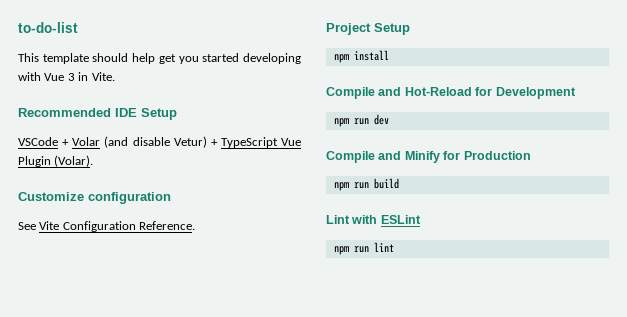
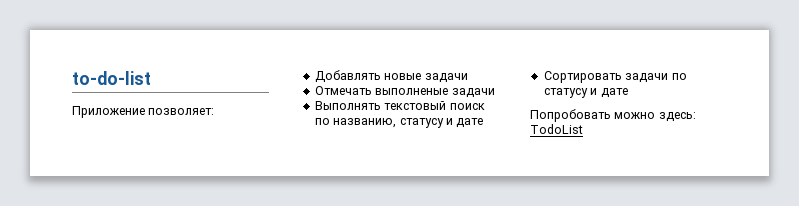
- This template should help get you started developing with Vue 3 in Vite.
- Recommended IDE Setup
- VSCode + Volar (and disable Vetur) + TypeScript Vue Plugin (Volar).
- Customize configuration
- See Vite Configuration Reference.
- Project Setup
- npm install
- Compile and Hot-Reload for Development
- npm run dev
- Compile and Minify for Production
- npm run build
- Lint with ESLint
- npm run lint
+ Приложение позволяет:
+ Добавлять новые задачи
+ Отмечать выполненые задачи
+ Выполнять текстовый поиск по названию, статусу и дате
+ Сортировать задачи по статусу и дате
+ Попробовать можно здесь: TodoList

